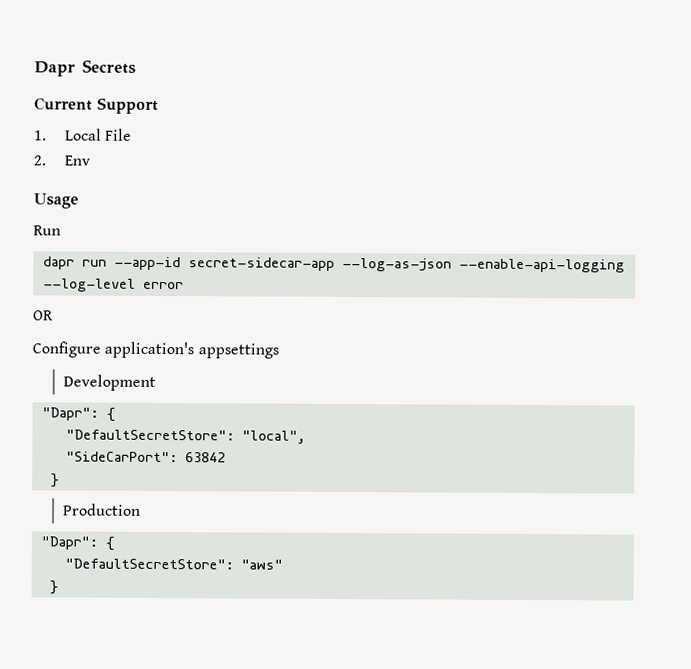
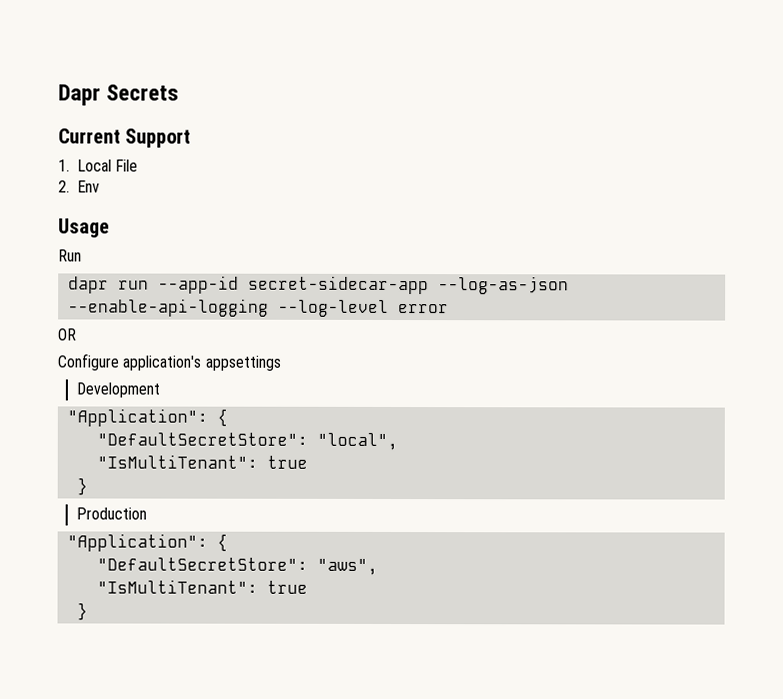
  Development
- "Dapr": {
+ "Application": {
  "DefaultSecretStore": "local",
- "SideCarPort": 63842
+ "IsMultiTenant": true
  Production
- "Dapr": {
- "DefaultSecretStore": "aws"
+ "Application": {
+ "DefaultSecretStore": "aws",
+ "IsMultiTenant": true

